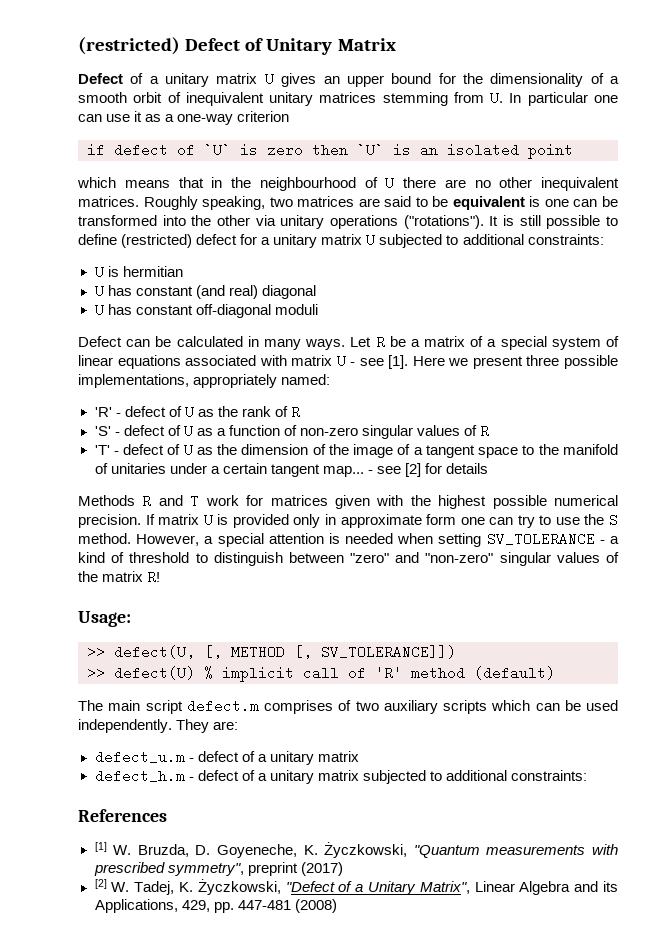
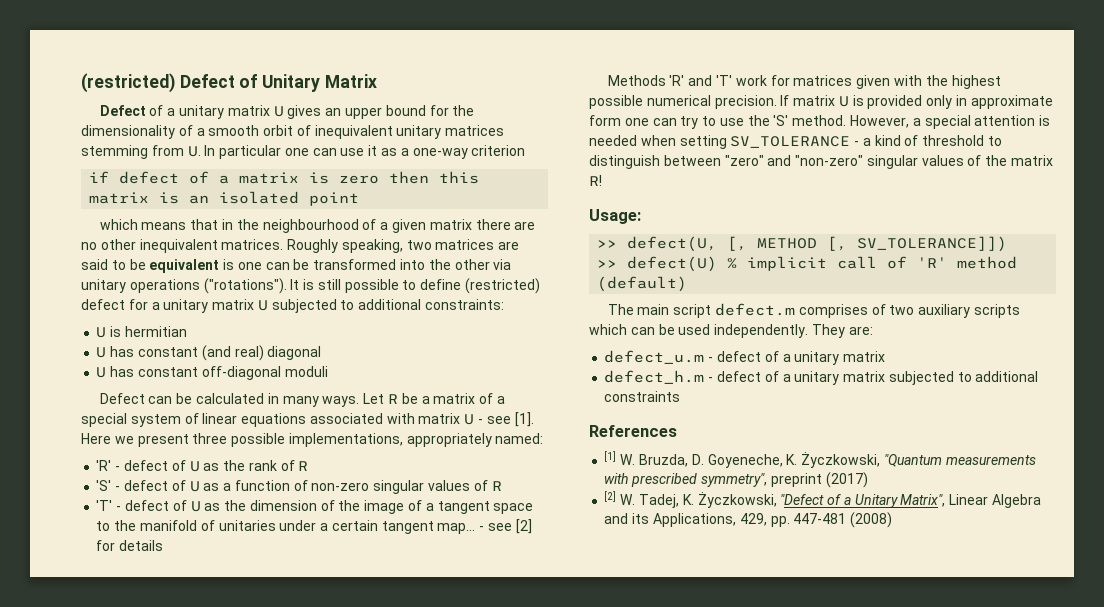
- if defect of `U` is zero then `U` is an isolated point
+ if defect of a matrix is zero then this matrix is an isolated point
- which means that in the neighbourhood of U there are no other inequivalent matrices.
+ which means that in the neighbourhood of a given matrix there are no other inequivalent matrices.
- Methods R and T work for matrices given with the highest possible numerical precision.
+ Methods 'R' and 'T' work for matrices given with the highest possible numerical precision.
- If matrix U is provided only in approximate form one can try to use the S method.
+ If matrix U is provided only in approximate form one can try to use the 'S' method.
- defect_h.m - defect of a unitary matrix subjected to additional constraints:
+ defect_h.m - defect of a unitary matrix subjected to additional constraints

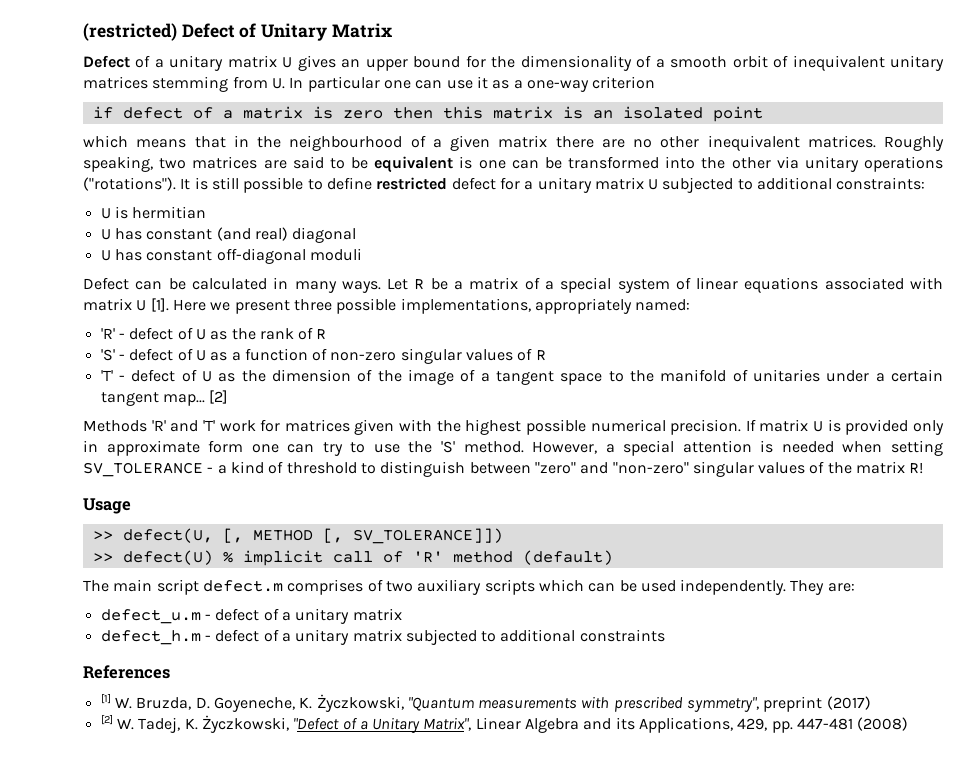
- It is still possible to define (restricted) defect for a unitary matrix U subjected to additional constraints:
+ It is still possible to define restricted defect for a unitary matrix U subjected to additional constraints:
- Let R be a matrix of a special system of linear equations associated with matrix U - see [1].
+ Let R be a matrix of a special system of linear equations associated with matrix U [1].
- 'T' - defect of U as the dimension of the image of a tangent space to the manifold of unitaries under a certain tangent map... - see [2] for details
+ 'T' - defect of U as the dimension of the image of a tangent space to the manifold of unitaries under a certain tangent map... [2]
- Usage:
+ Usage

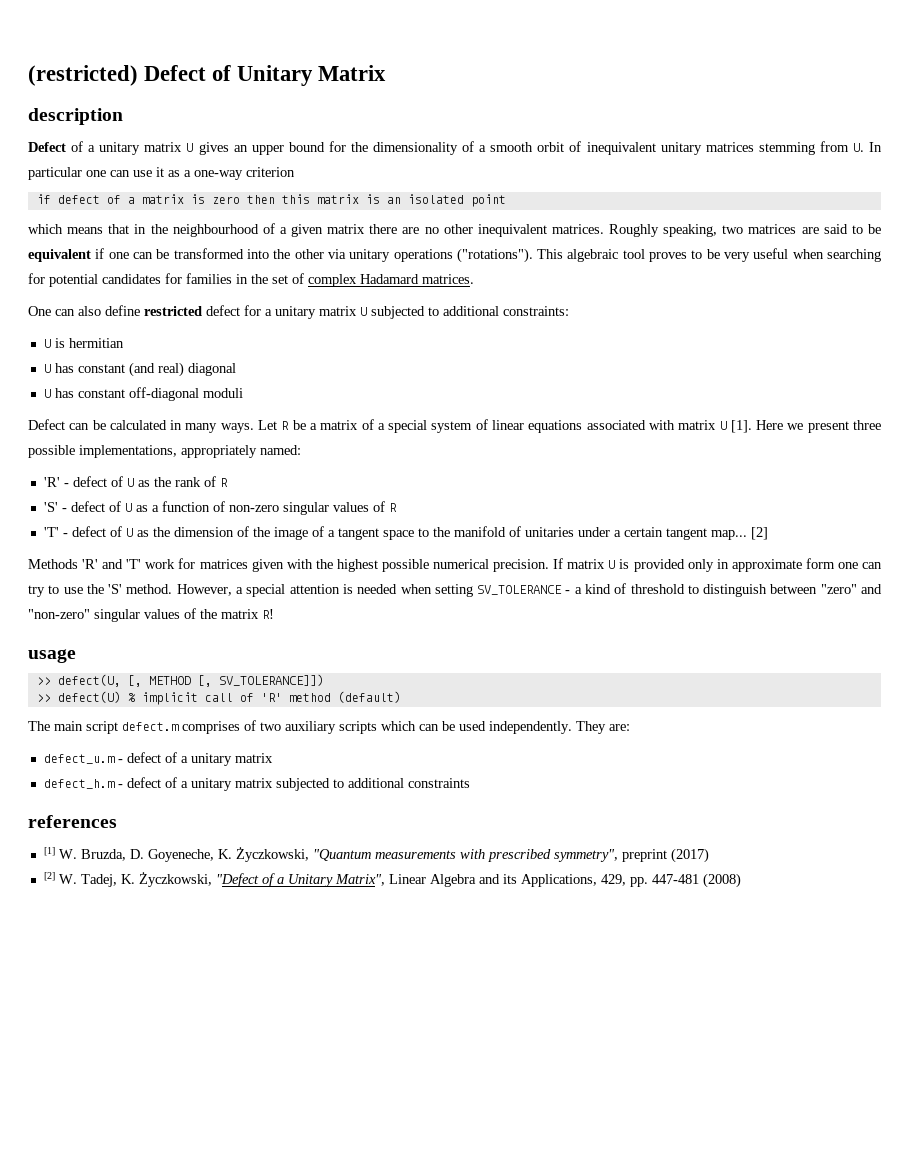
+ description
- Roughly speaking, two matrices are said to be equivalent is one can be transformed into the other via unitary operations ("rotations").
+ Roughly speaking, two matrices are said to be equivalent if one can be transformed into the other via unitary operations ("rotations").
- It is still possible to define restricted defect for a unitary matrix U subjected to additional constraints:
+ This algebraic tool proves to be very useful when searching for potential candidates for families in the set of complex Hadamard matrices.
+ One can also define restricted defect for a unitary matrix U subjected to additional constraints:
- Usage
+ usage
- References
+ references

